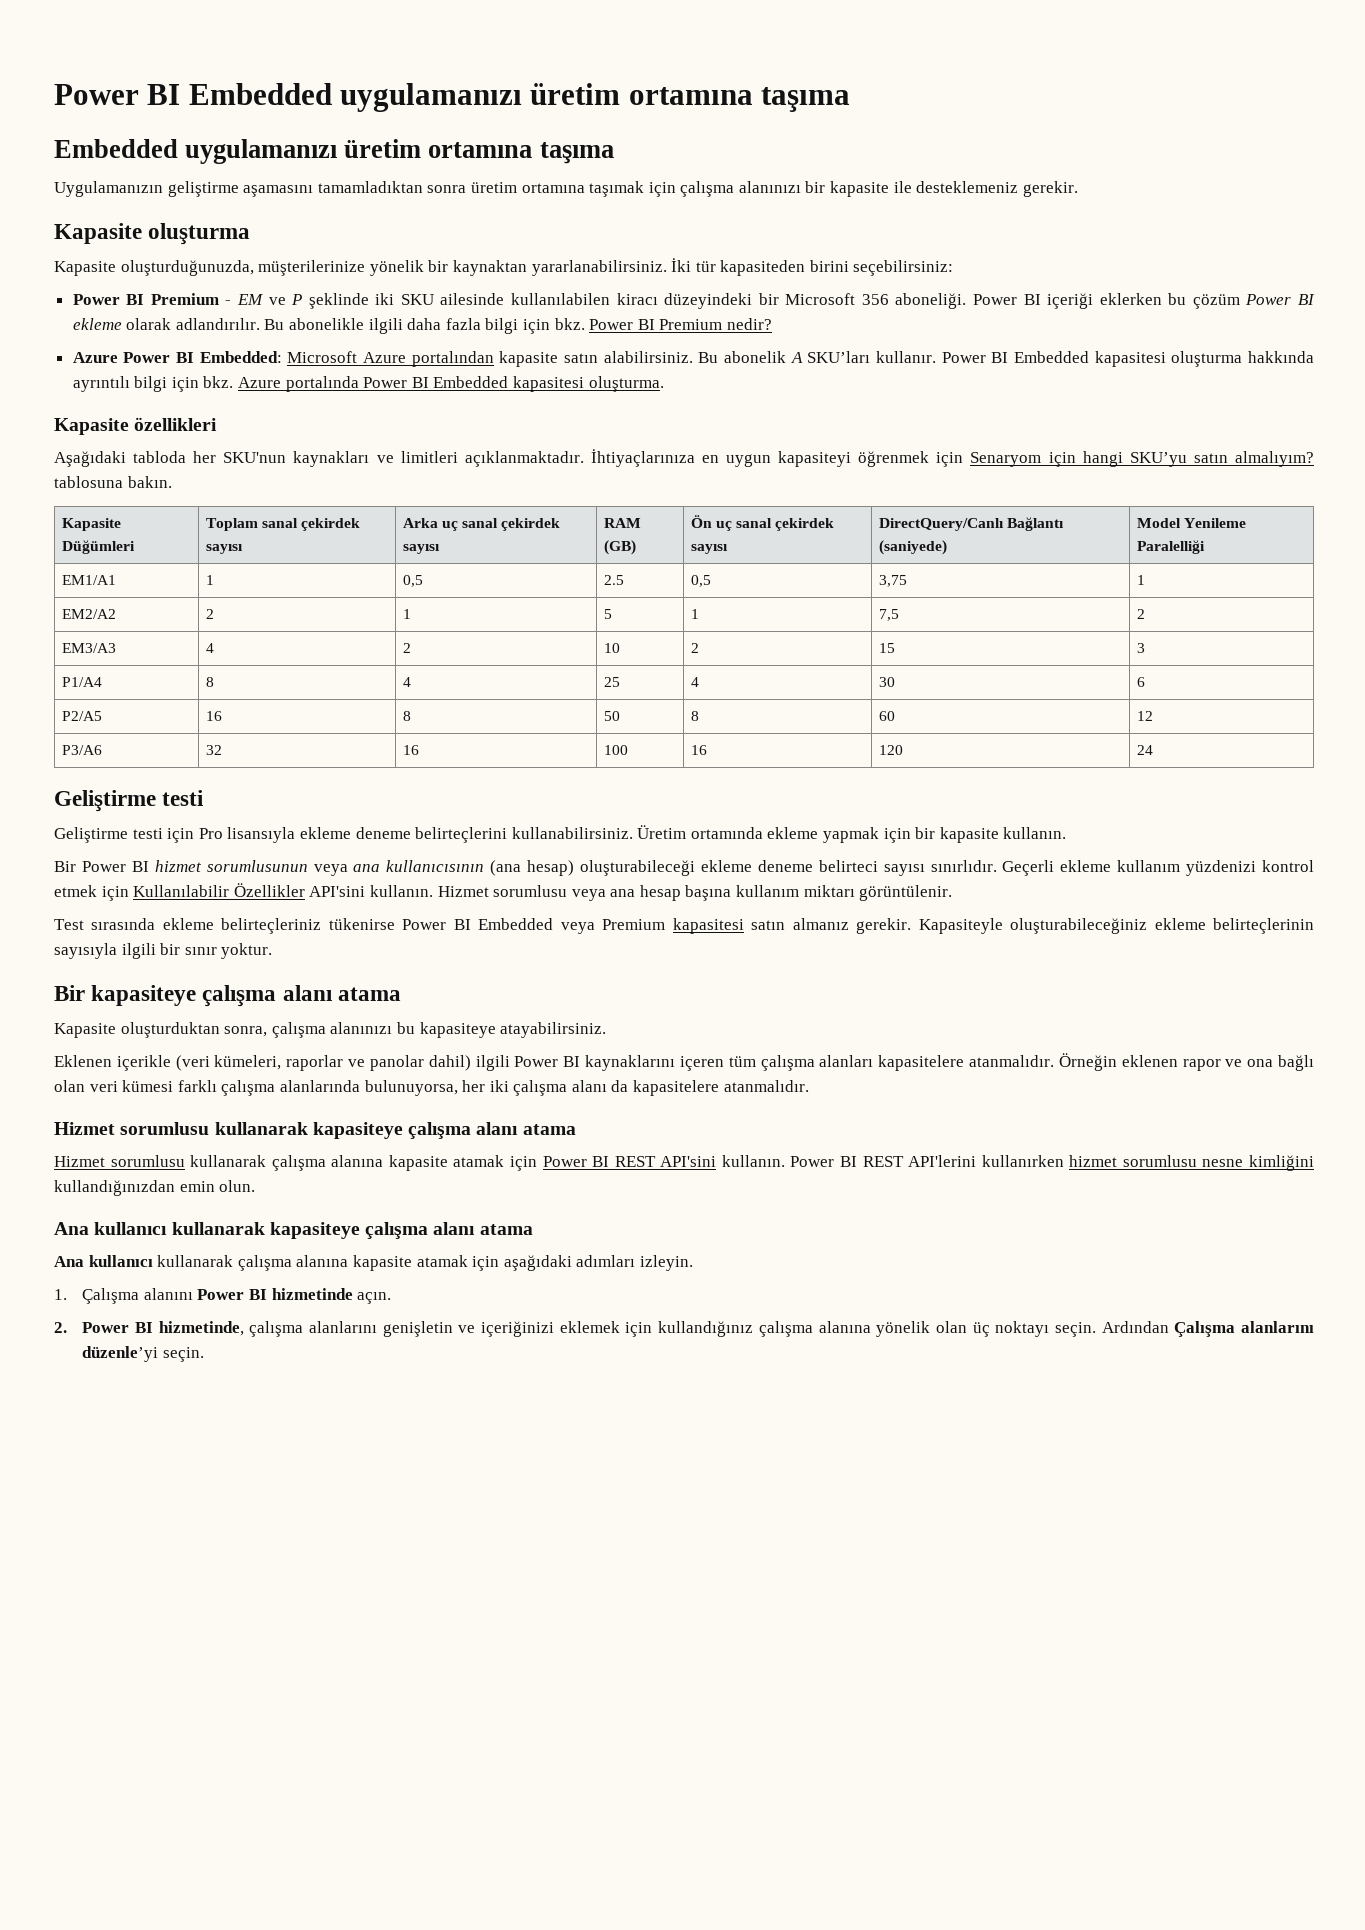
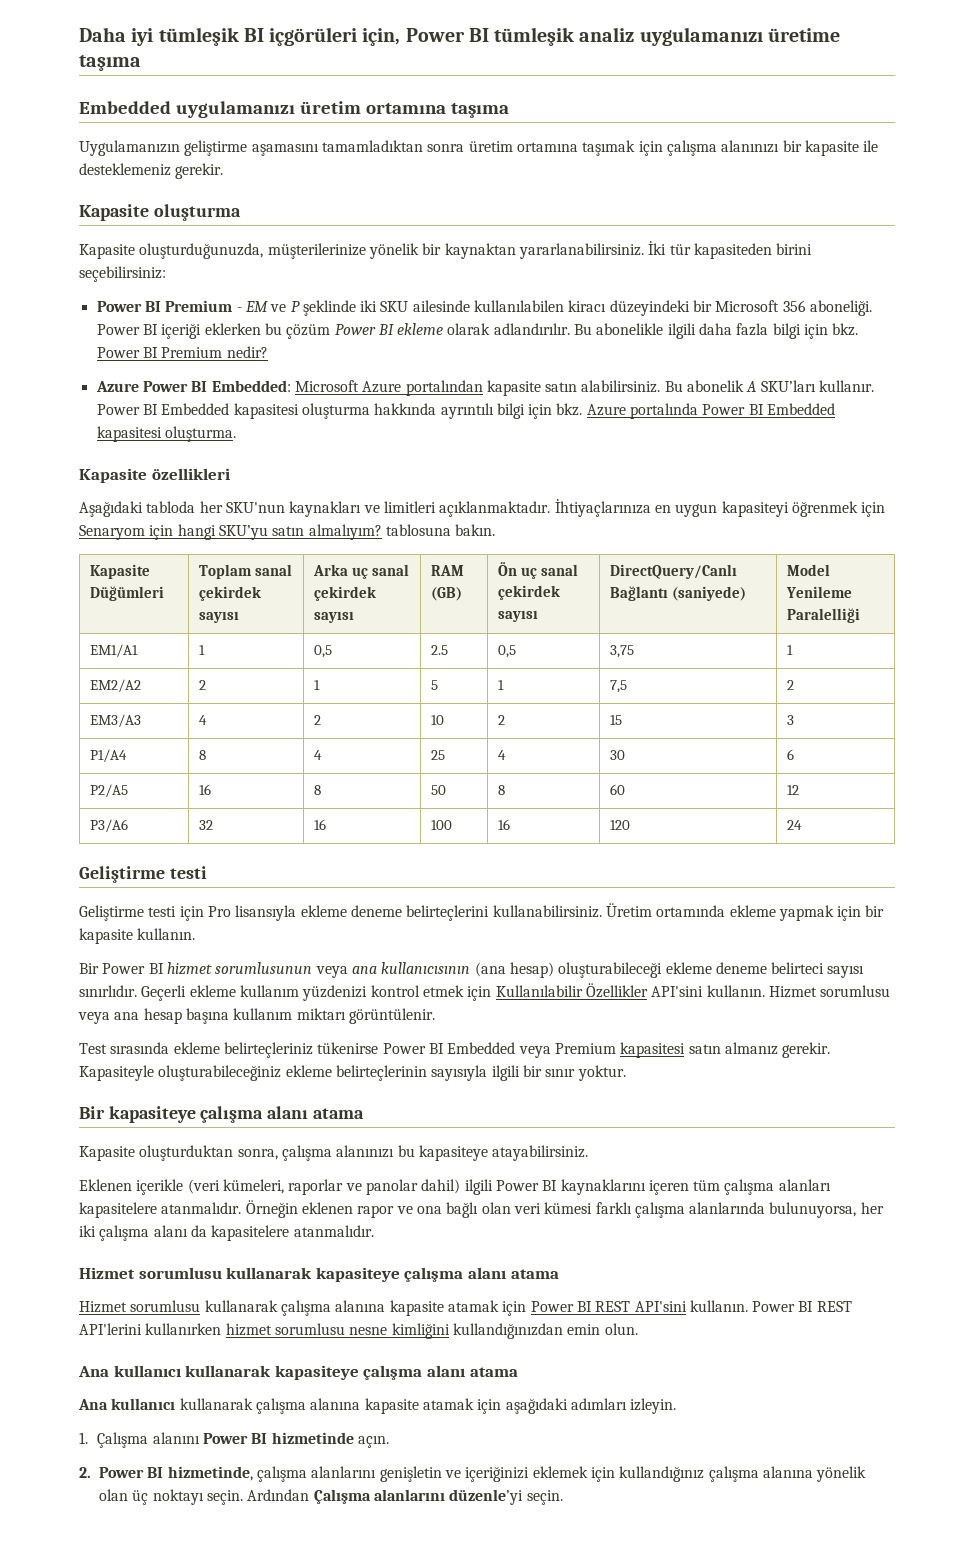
- Power BI Embedded uygulamanızı üretim ortamına taşıma
+ Daha iyi tümleşik BI içgörüleri için, Power BI tümleşik analiz uygulamanızı üretime taşıma

